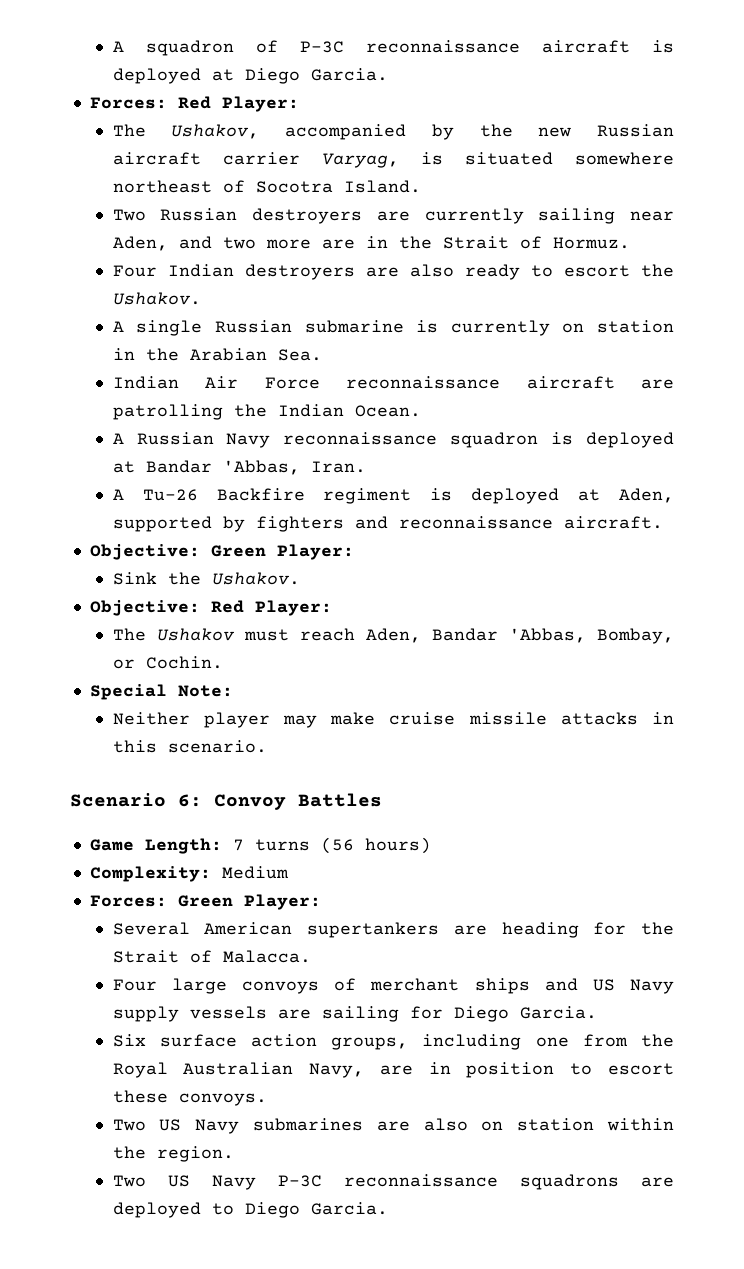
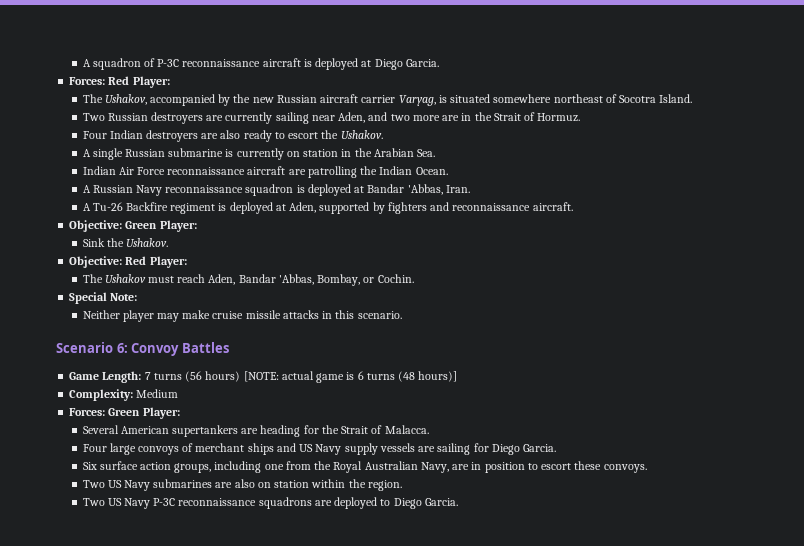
- Game Length: 7 turns (56 hours)
+ Game Length: 7 turns (56 hours) [NOTE: actual game is 6 turns (48 hours)]

